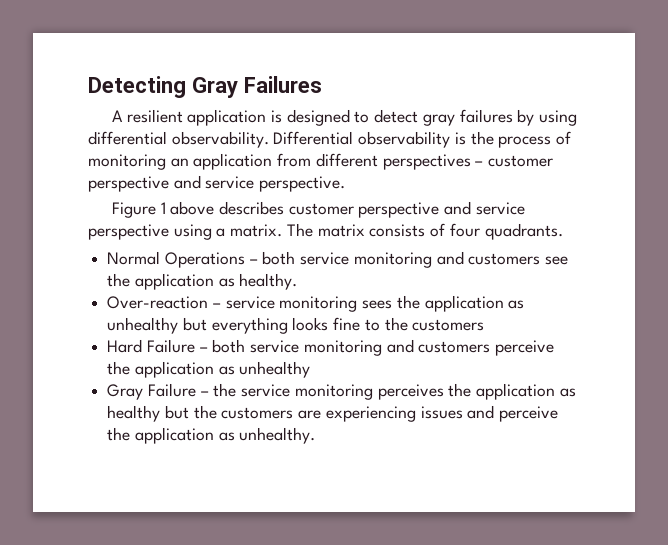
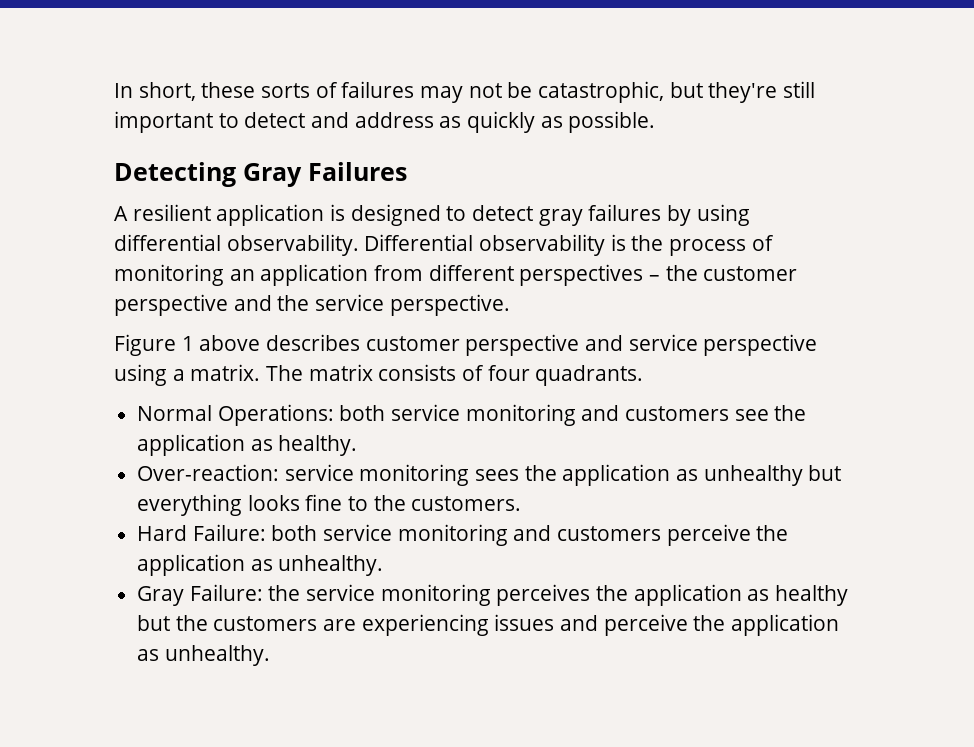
+ In short, these sorts of failures may not be catastrophic, but they're still important to detect and address as quickly as possible.
- Differential observability is the process of monitoring an application from different perspectives – customer perspective and service perspective.
+ Differential observability is the process of monitoring an application from different perspectives – the customer perspective and the service perspective.
- Normal Operations – both service monitoring and customers see the application as healthy.
+ Normal Operations: both service monitoring and customers see the application as healthy.
- Over-reaction – service monitoring sees the application as unhealthy but everything looks fine to the customers
+ Over-reaction: service monitoring sees the application as unhealthy but everything looks fine to the customers.
- Hard Failure – both service monitoring and customers perceive the application as unhealthy
- Gray Failure – the service monitoring perceives the application as healthy but the customers are experiencing issues and perceive the application as unhealthy.
+ Hard Failure: both service monitoring and customers perceive the application as unhealthy.
+ Gray Failure: the service monitoring perceives the application as healthy but the customers are experiencing issues and perceive the application as unhealthy.

